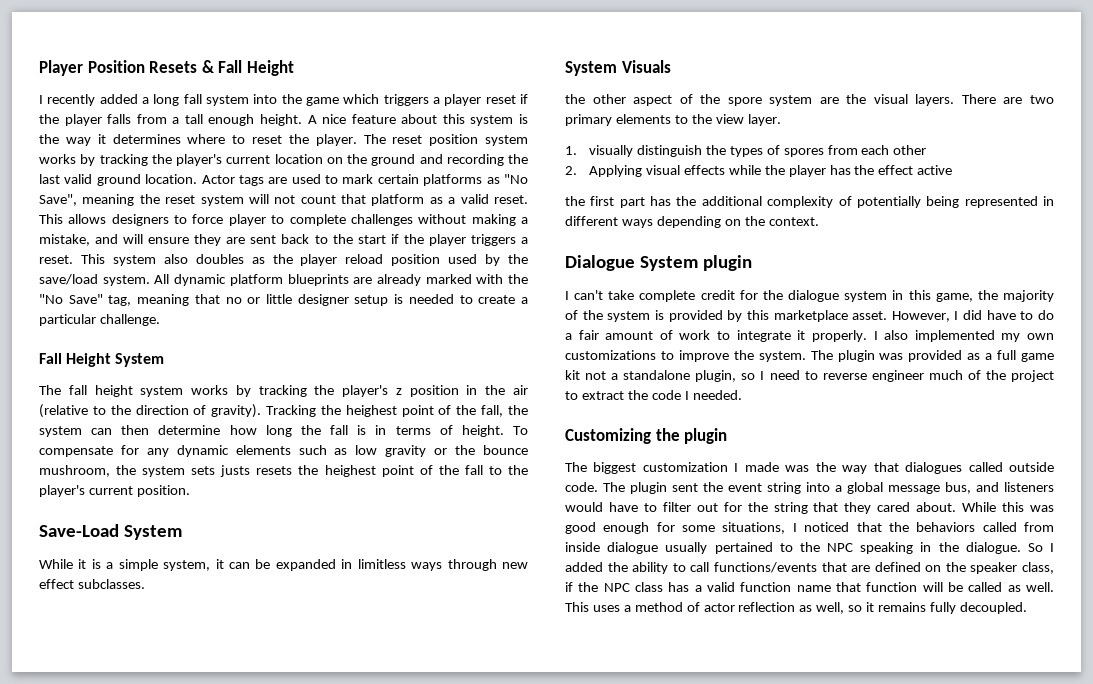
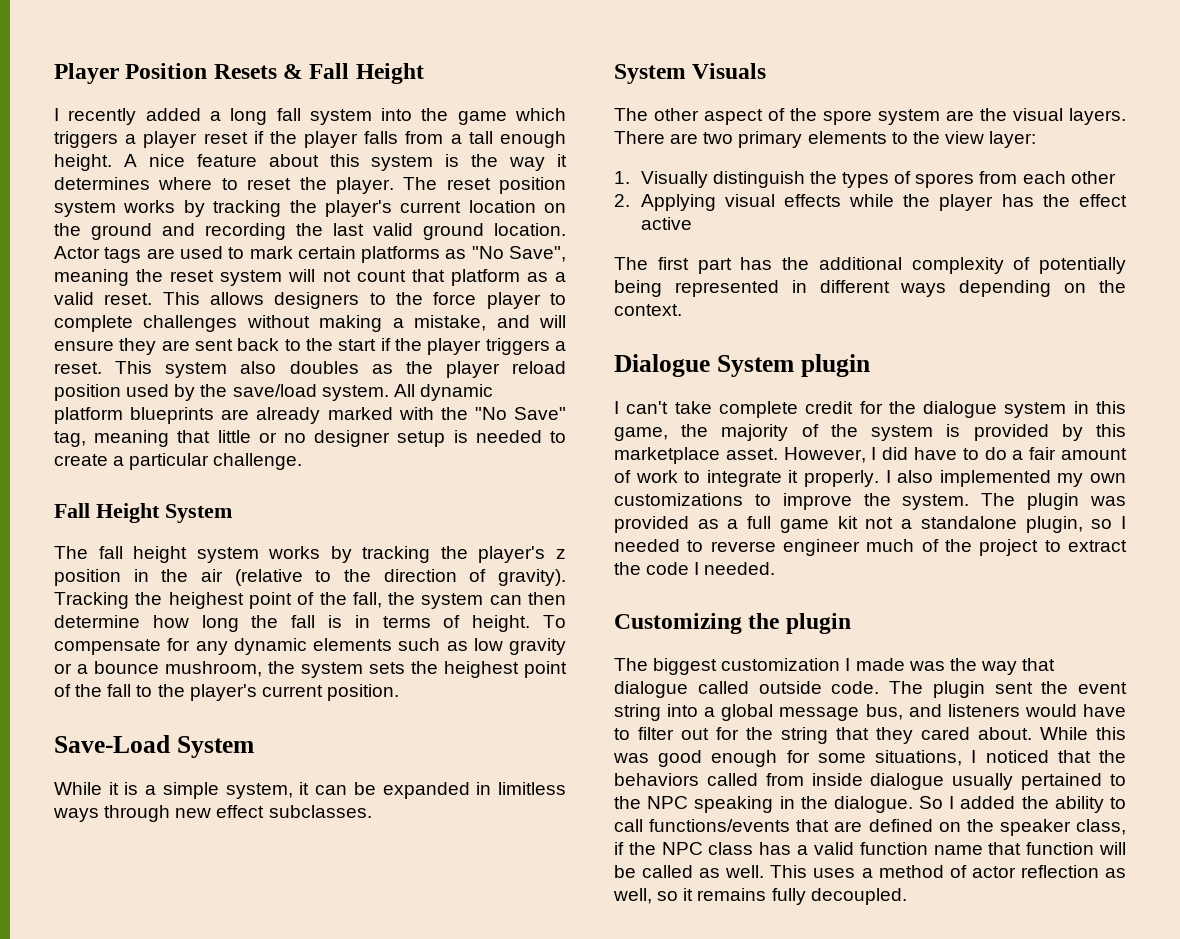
- This allows designers to force player to complete challenges without making a mistake, and will ensure they are sent back to the start if the player triggers a reset.
+ This allows designers to the force player to complete challenges without making a mistake, and will ensure they are sent back to the start if the player triggers a reset.
- All dynamic platform blueprints are already marked with the "No Save" tag, meaning that no or little designer setup is needed to create a particular challenge.
+ All dynamic platform blueprints are already marked with the "No Save" tag, meaning that little or no designer setup is needed to create a particular challenge.
- To compensate for any dynamic elements such as low gravity or the bounce mushroom, the system sets justs resets the heighest point of the fall to the player's current position.
+ To compensate for any dynamic elements such as low gravity or a bounce mushroom, the system sets the heighest point of the fall to the player's current position.
- the other aspect of the spore system are the visual layers.
+ The other aspect of the spore system are the visual layers.
- There are two primary elements to the view layer.
+ There are two primary elements to the view layer:
- 1. visually distinguish the types of spores from each other
+ 1. Visually distinguish the types of spores from each other
- the first part has the additional complexity of potentially being represented in different ways depending on the context.
+ The first part has the additional complexity of potentially being represented in different ways depending on the context.
- The plugin was provided as a full game kit not a standalone plugin, so I need to reverse engineer much of the project to extract the code I needed.
+ The plugin was provided as a full game kit not a standalone plugin, so I needed to reverse engineer much of the project to extract the code I needed.
- The biggest customization I made was the way that dialogues called outside code.
+ The biggest customization I made was the way that dialogue called outside code.

